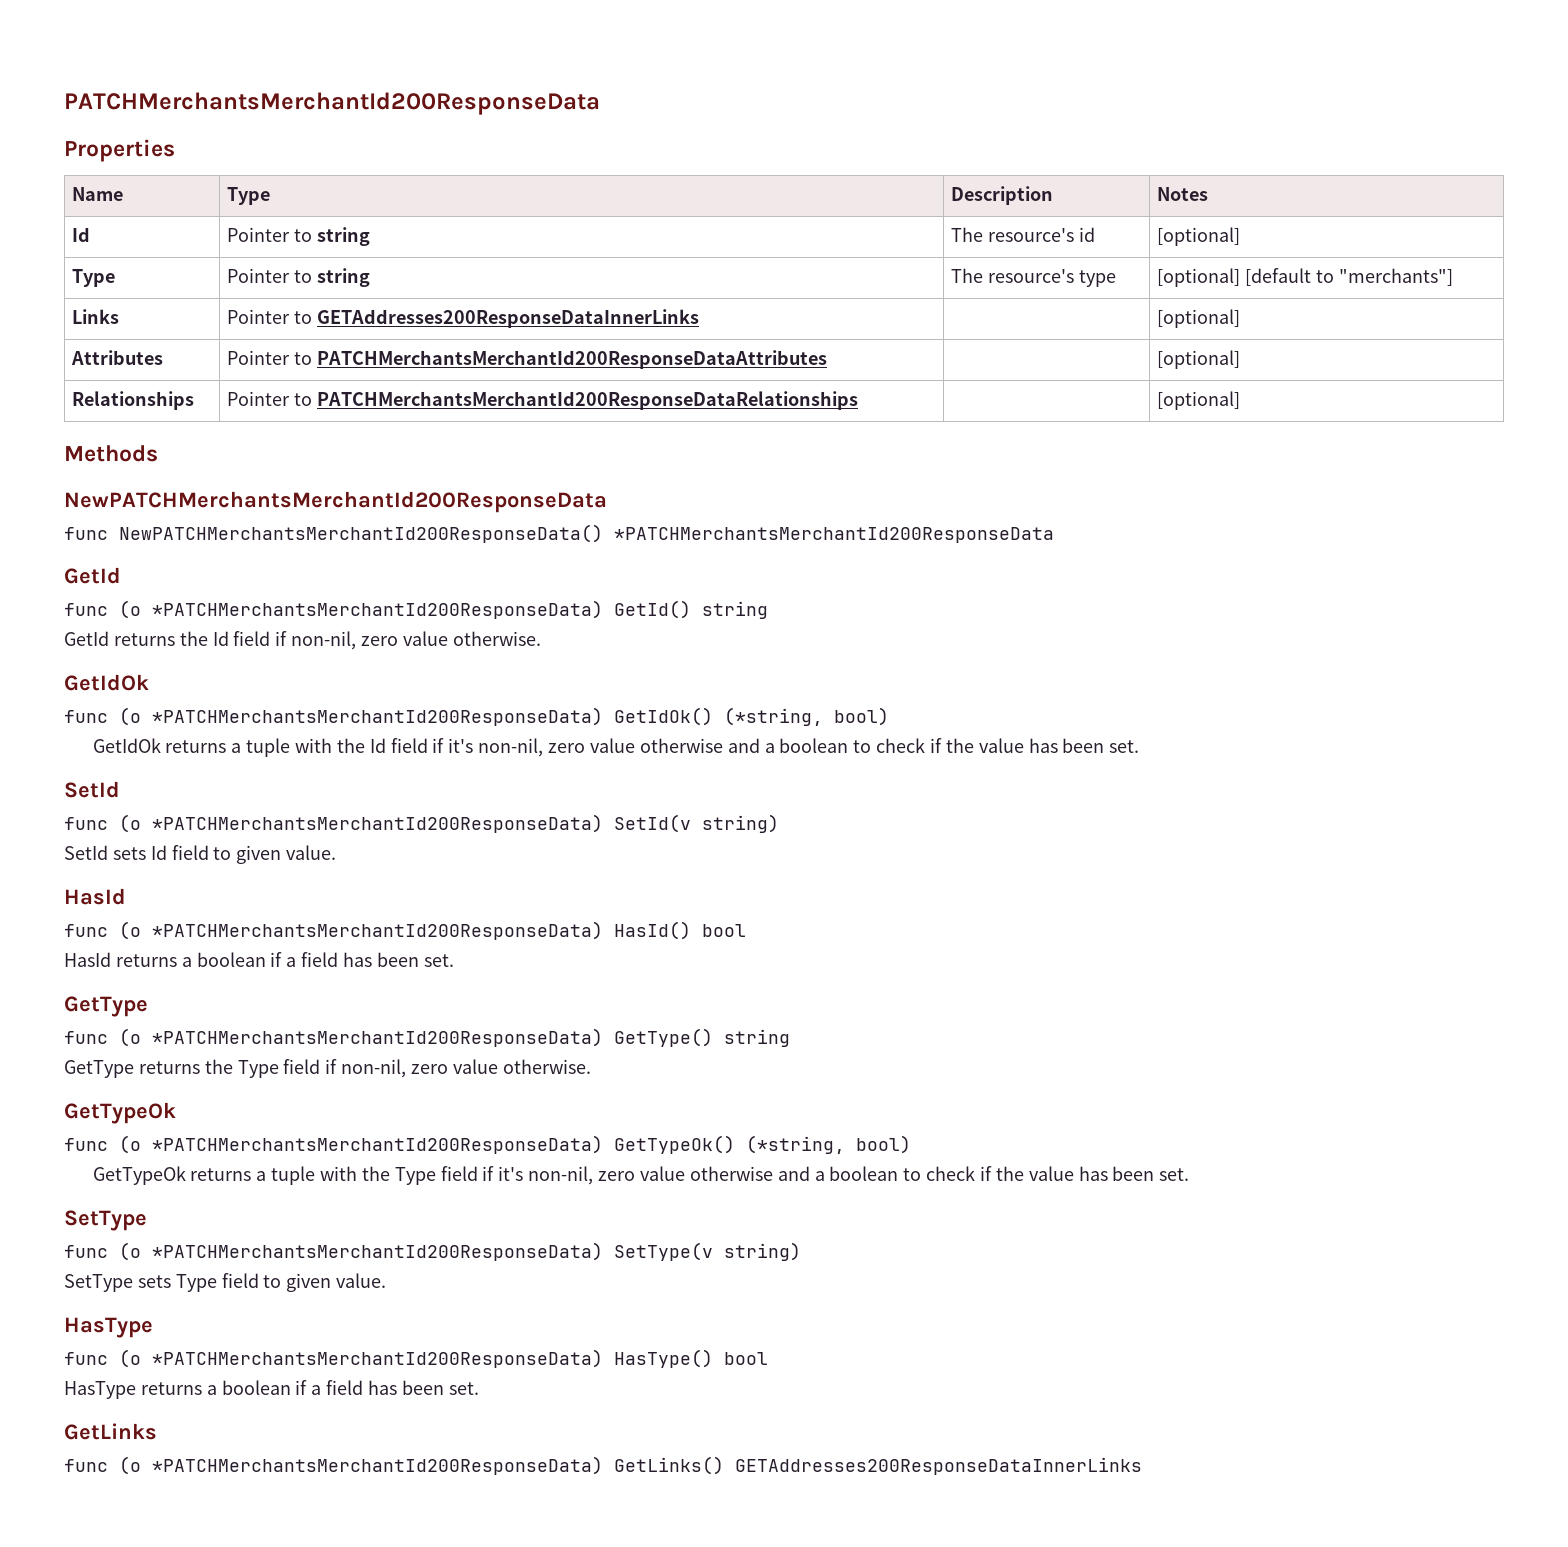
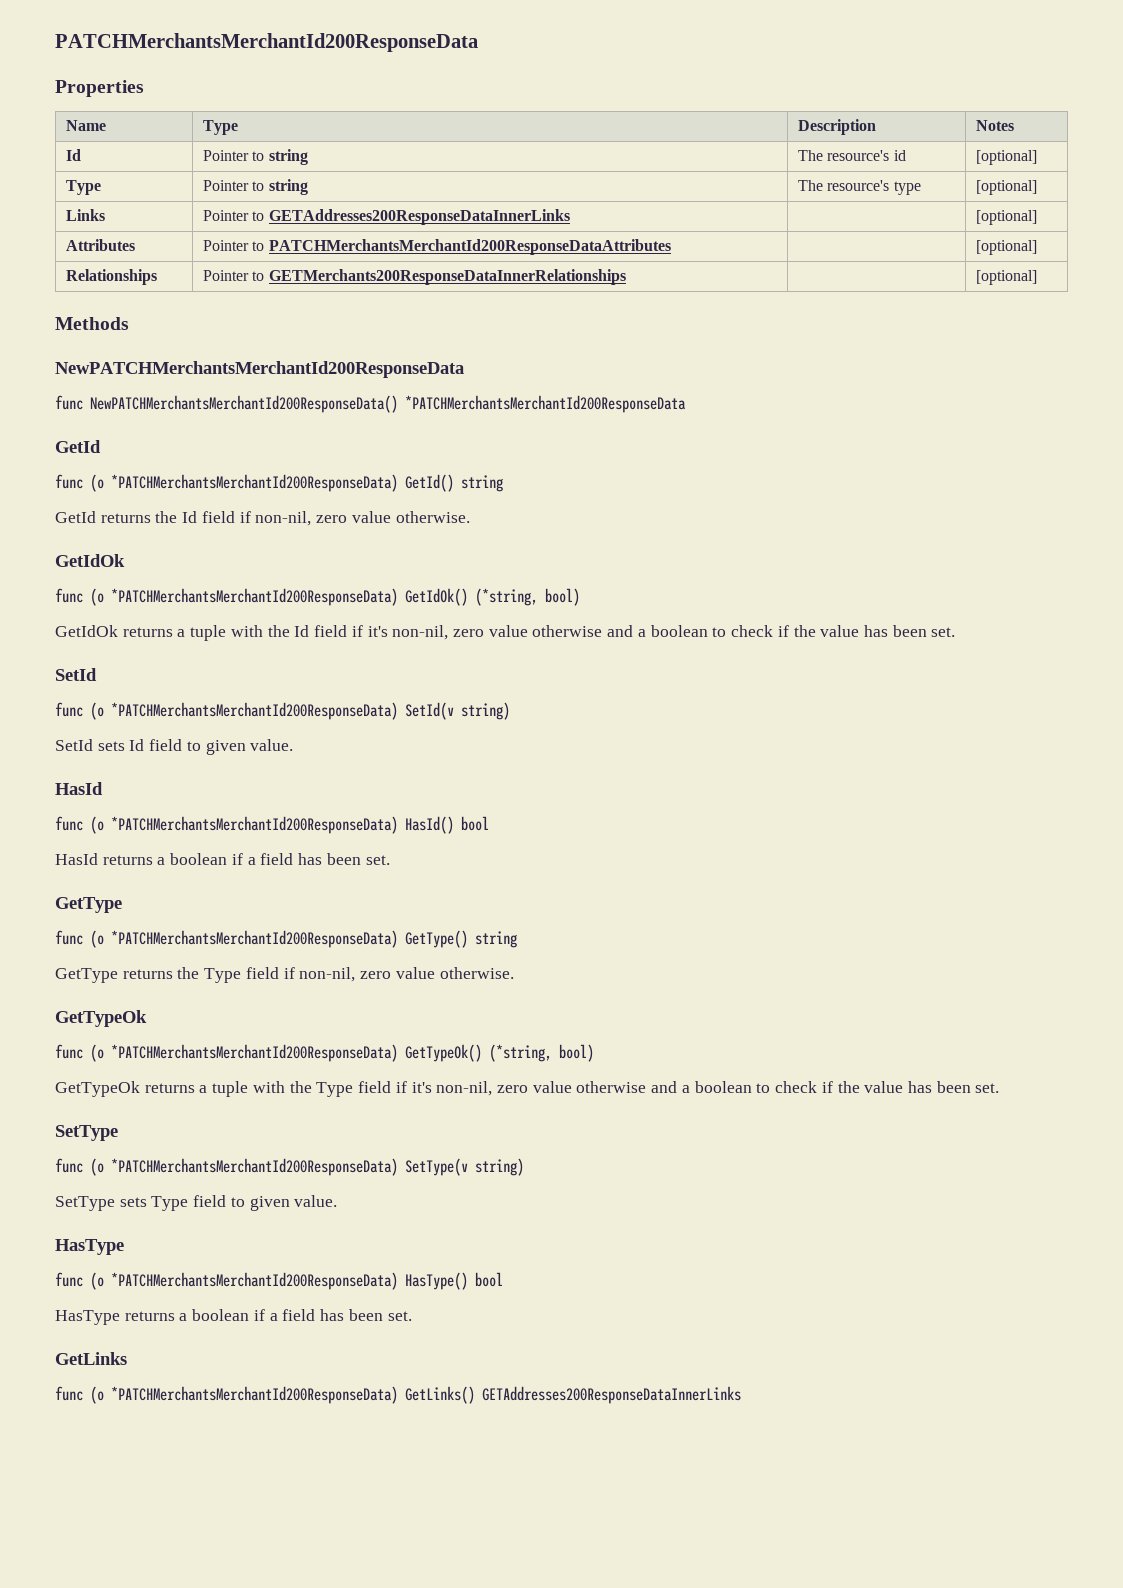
- Type | Pointer to string | The resource's type | [optional] [default to "merchants"]
+ Type | Pointer to string | The resource's type | [optional]
- Relationships | Pointer to PATCHMerchantsMerchantId200ResponseDataRelationships | | [optional]
+ Relationships | Pointer to GETMerchants200ResponseDataInnerRelationships | | [optional]

